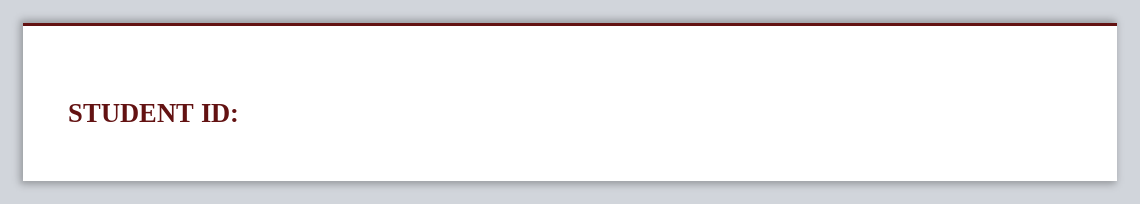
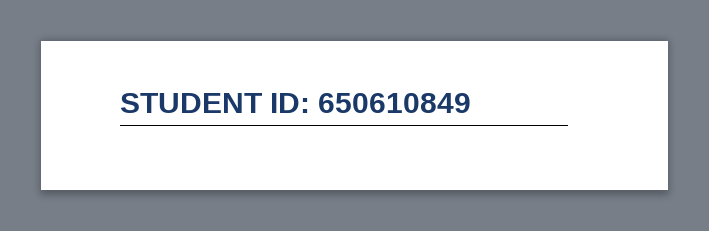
- STUDENT ID:
+ STUDENT ID: 650610849

